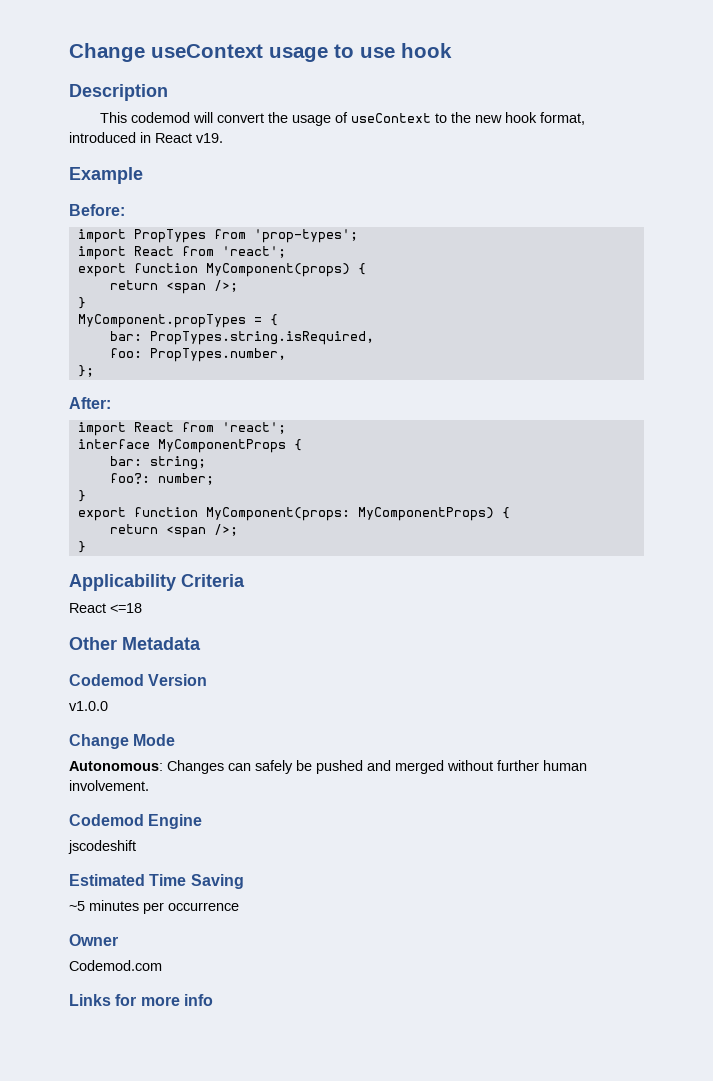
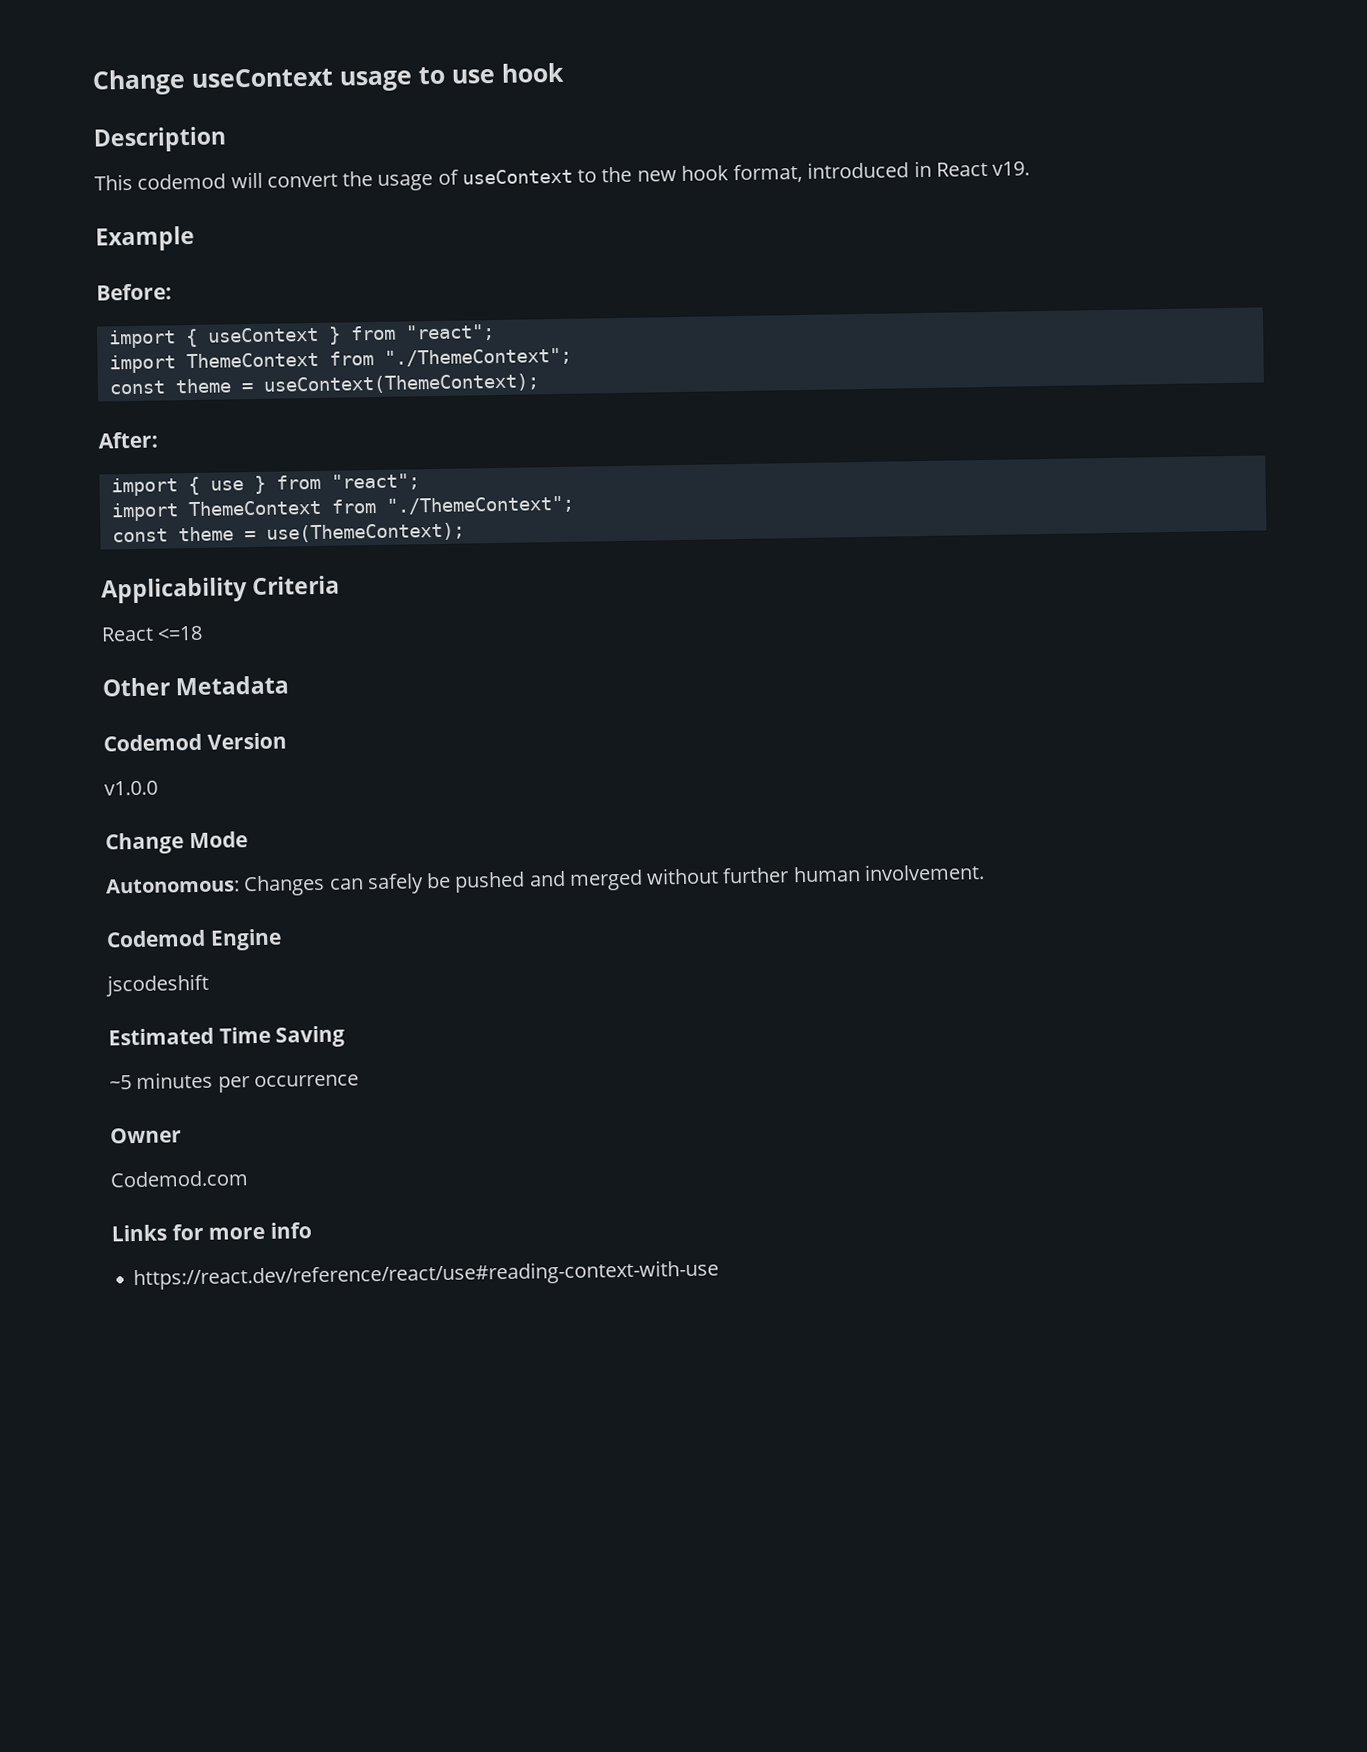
- import PropTypes from 'prop-types';
- import React from 'react';
- export function MyComponent(props) {
- return <span />;
- }
- MyComponent.propTypes = {
- bar: PropTypes.string.isRequired,
- foo: PropTypes.number,
- };
+ import { useContext } from "react";
+ import ThemeContext from "./ThemeContext";
+ const theme = useContext(ThemeContext);
  After:
- import React from 'react';
- interface MyComponentProps {
- bar: string;
- foo?: number;
- }
- export function MyComponent(props: MyComponentProps) {
- return <span />;
- }
+ import { use } from "react";
+ import ThemeContext from "./ThemeContext";
+ const theme = use(ThemeContext);
+ https://react.dev/reference/react/use#reading-context-with-use

